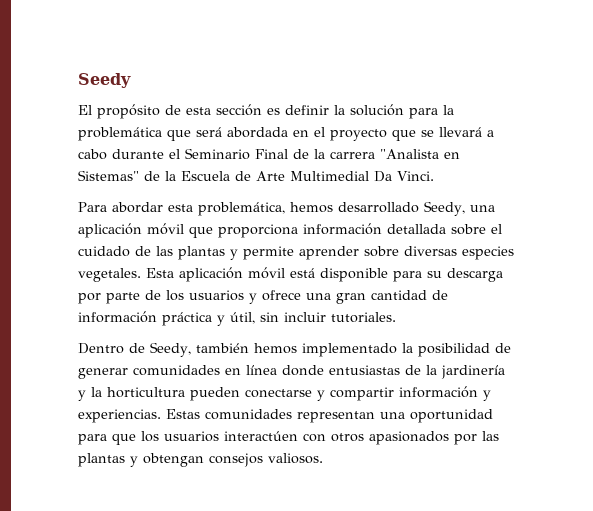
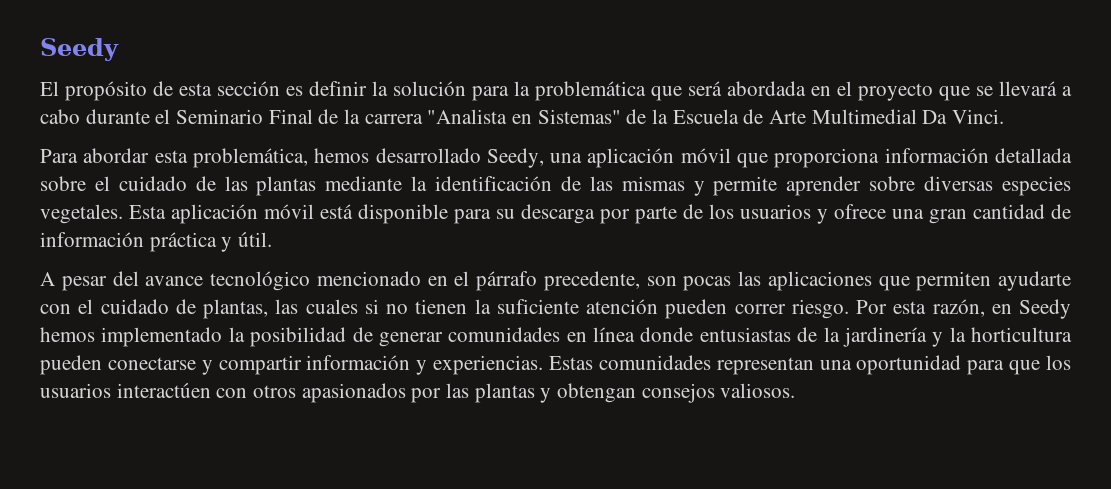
- Para abordar esta problemática, hemos desarrollado Seedy, una aplicación móvil que proporciona información detallada sobre el cuidado de las plantas y permite aprender sobre diversas especies vegetales.
+ Para abordar esta problemática, hemos desarrollado Seedy, una aplicación móvil que proporciona información detallada sobre el cuidado de las plantas mediante la identificación de las mismas y permite aprender sobre diversas especies vegetales.
- Esta aplicación móvil está disponible para su descarga por parte de los usuarios y ofrece una gran cantidad de información práctica y útil, sin incluir tutoriales.
- Dentro de Seedy, también hemos implementado la posibilidad de generar comunidades en línea donde entusiastas de la jardinería y la horticultura pueden conectarse y compartir información y experiencias.
+ Esta aplicación móvil está disponible para su descarga por parte de los usuarios y ofrece una gran cantidad de información práctica y útil.
+ A pesar del avance tecnológico mencionado en el párrafo precedente, son pocas las aplicaciones que permiten ayudarte con el cuidado de plantas, las cuales si no tienen la suficiente atención pueden correr riesgo. Por esta razón, en Seedy hemos implementado la posibilidad de generar comunidades en línea donde entusiastas de la jardinería y la horticultura pueden conectarse y compartir información y experiencias.

